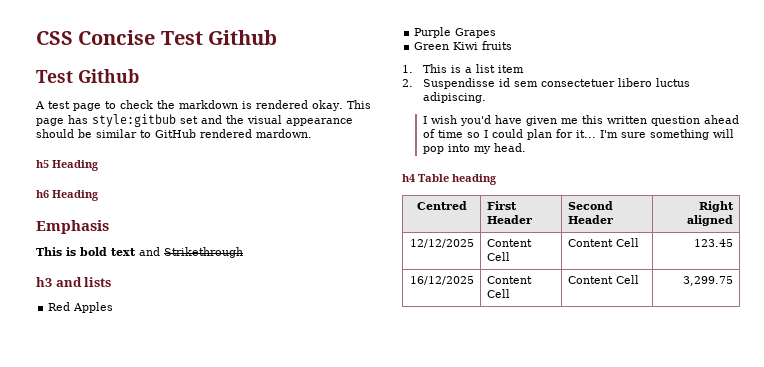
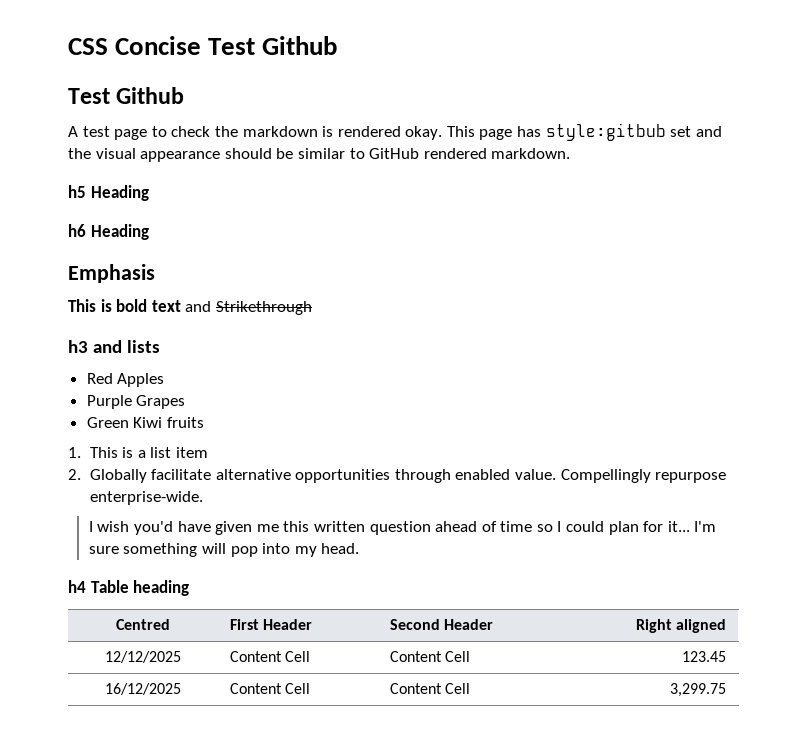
- This page has style:gitbub set and the visual appearance should be similar to GitHub rendered mardown.
+ This page has style:gitbub set and the visual appearance should be similar to GitHub rendered markdown.
- 2. Suspendisse id sem consectetuer libero luctus adipiscing.
+ 2. Globally facilitate alternative opportunities through enabled value. Compellingly repurpose enterprise-wide.

